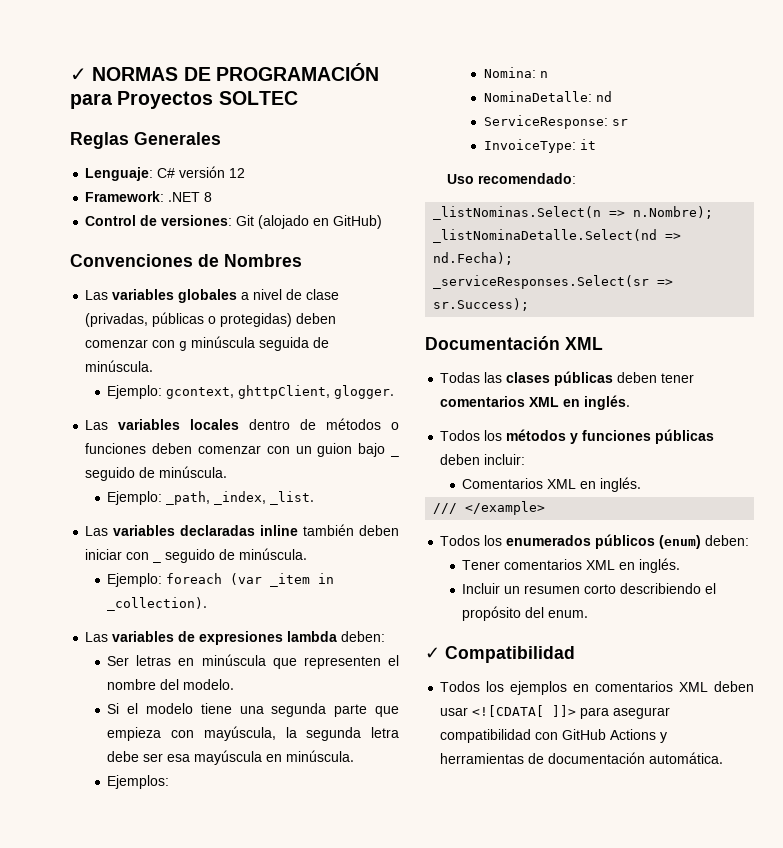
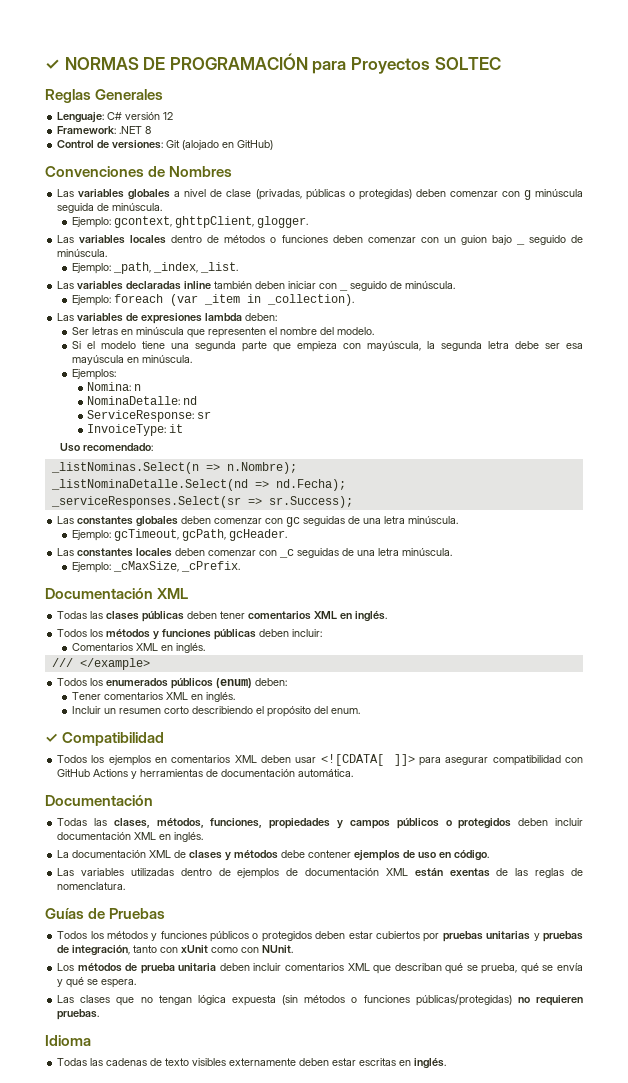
+ Las constantes globales deben comenzar con gc seguidas de una letra minúscula.
+ Ejemplo: gcTimeout, gcPath, gcHeader.
+ Las constantes locales deben comenzar con _c seguidas de una letra minúscula.
+ Ejemplo: _cMaxSize, _cPrefix.
  Todos los ejemplos en comentarios XML deben usar <![CDATA[ ]]> para asegurar compatibilidad con GitHub Actions y herramientas de documentación automática.
+ Documentación
+ Todas las clases, métodos, funciones, propiedades y campos públicos o protegidos deben incluir documentación XML en inglés.
+ La documentación XML de clases y métodos debe contener ejemplos de uso en código.
+ Las variables utilizadas dentro de ejemplos de documentación XML están exentas de las reglas de nomenclatura.
+ Guías de Pruebas
+ Todos los métodos y funciones públicos o protegidos deben estar cubiertos por pruebas unitarias y pruebas de integración, tanto con xUnit como con NUnit.
+ Los métodos de prueba unitaria deben incluir comentarios XML que describan qué se prueba, qué se envía y qué se espera.
+ Las clases que no tengan lógica expuesta (sin métodos o funciones públicas/protegidas) no requieren pruebas.
+ Idioma
+ Todas las cadenas de texto visibles externamente deben estar escritas en inglés.

